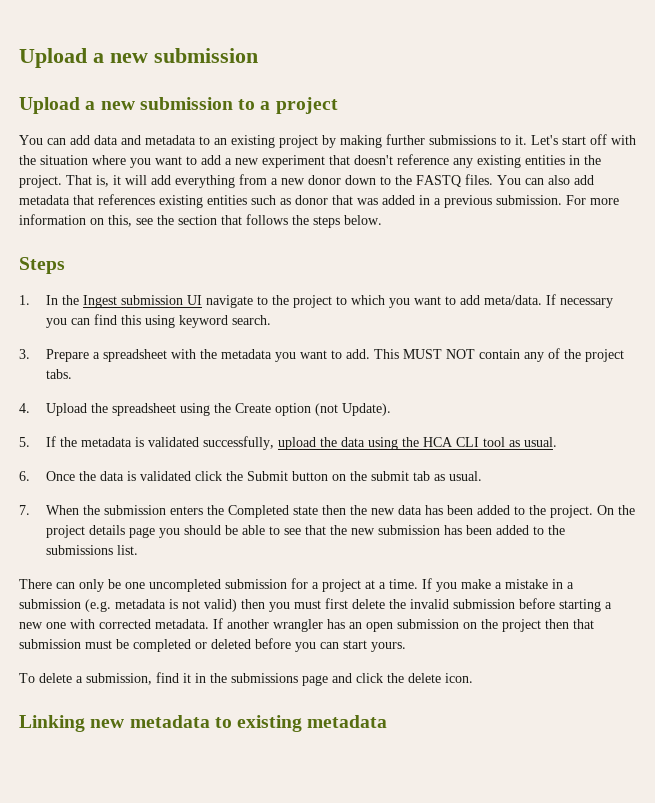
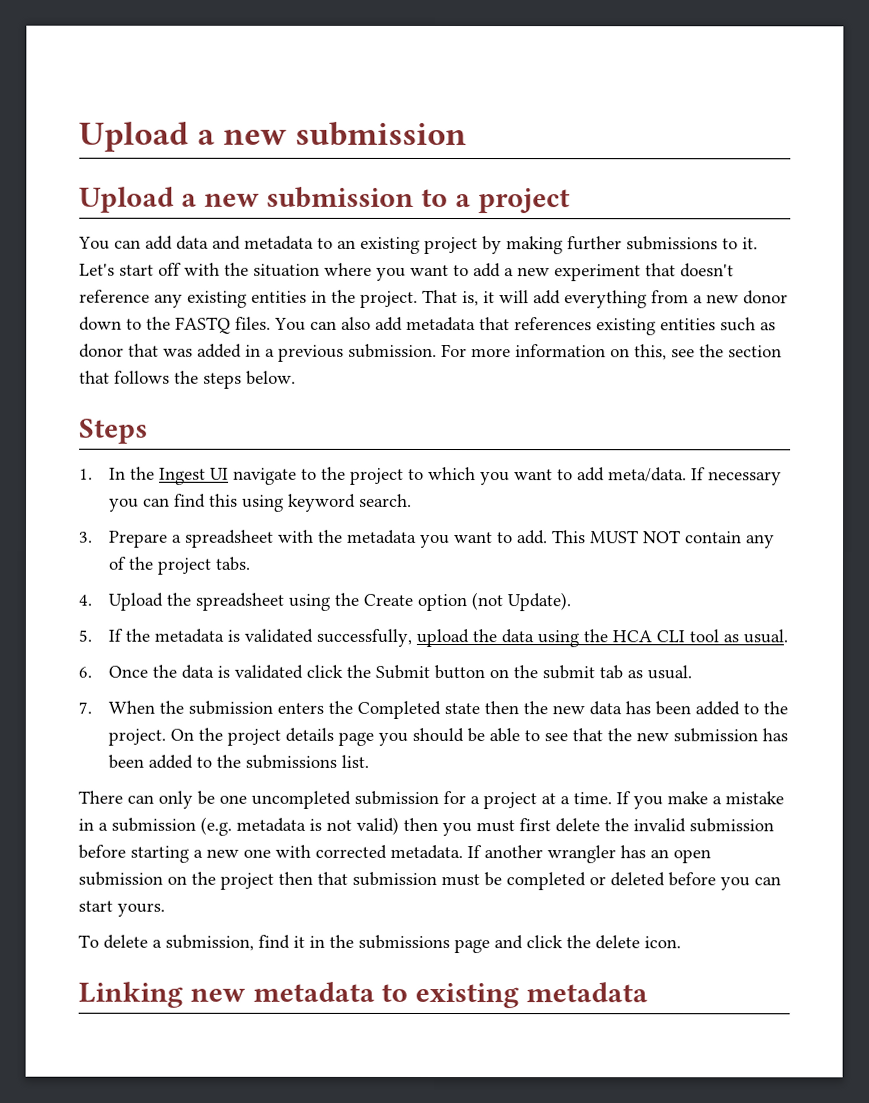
- 1. In the Ingest submission UI navigate to the project to which you want to add meta/data.
+ 1. In the Ingest UI navigate to the project to which you want to add meta/data.

